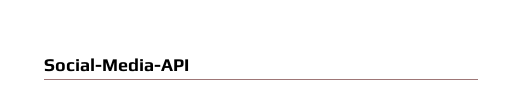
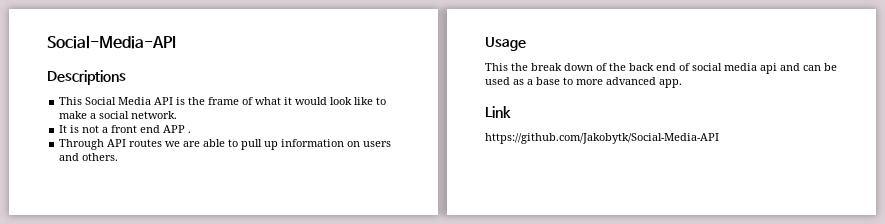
+ Descriptions
+ This Social Media API is the frame of what it would look like to make a social network.
+ It is not a front end APP .
+ Through API routes we are able to pull up information on users and others.
+ Usage
+ This the break down of the back end of social media api and can be used as a base to more advanced app.
+ Link
+ https://github.com/Jakobytk/Social-Media-API

